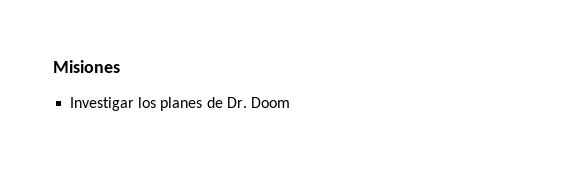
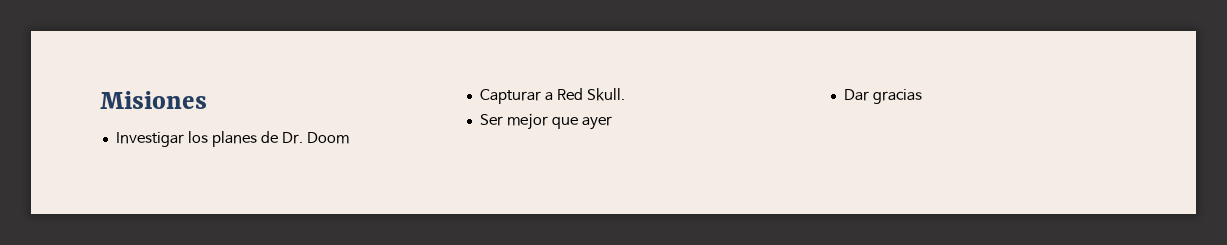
+ Capturar a Red Skull.
+ Ser mejor que ayer
+ Dar gracias

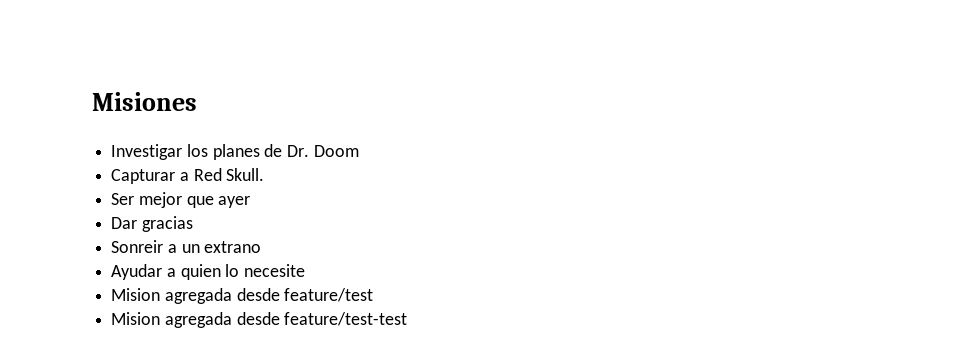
+ Sonreir a un extrano
+ Ayudar a quien lo necesite
+ Mision agregada desde feature/test
+ Mision agregada desde feature/test-test

